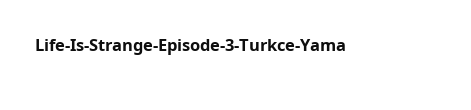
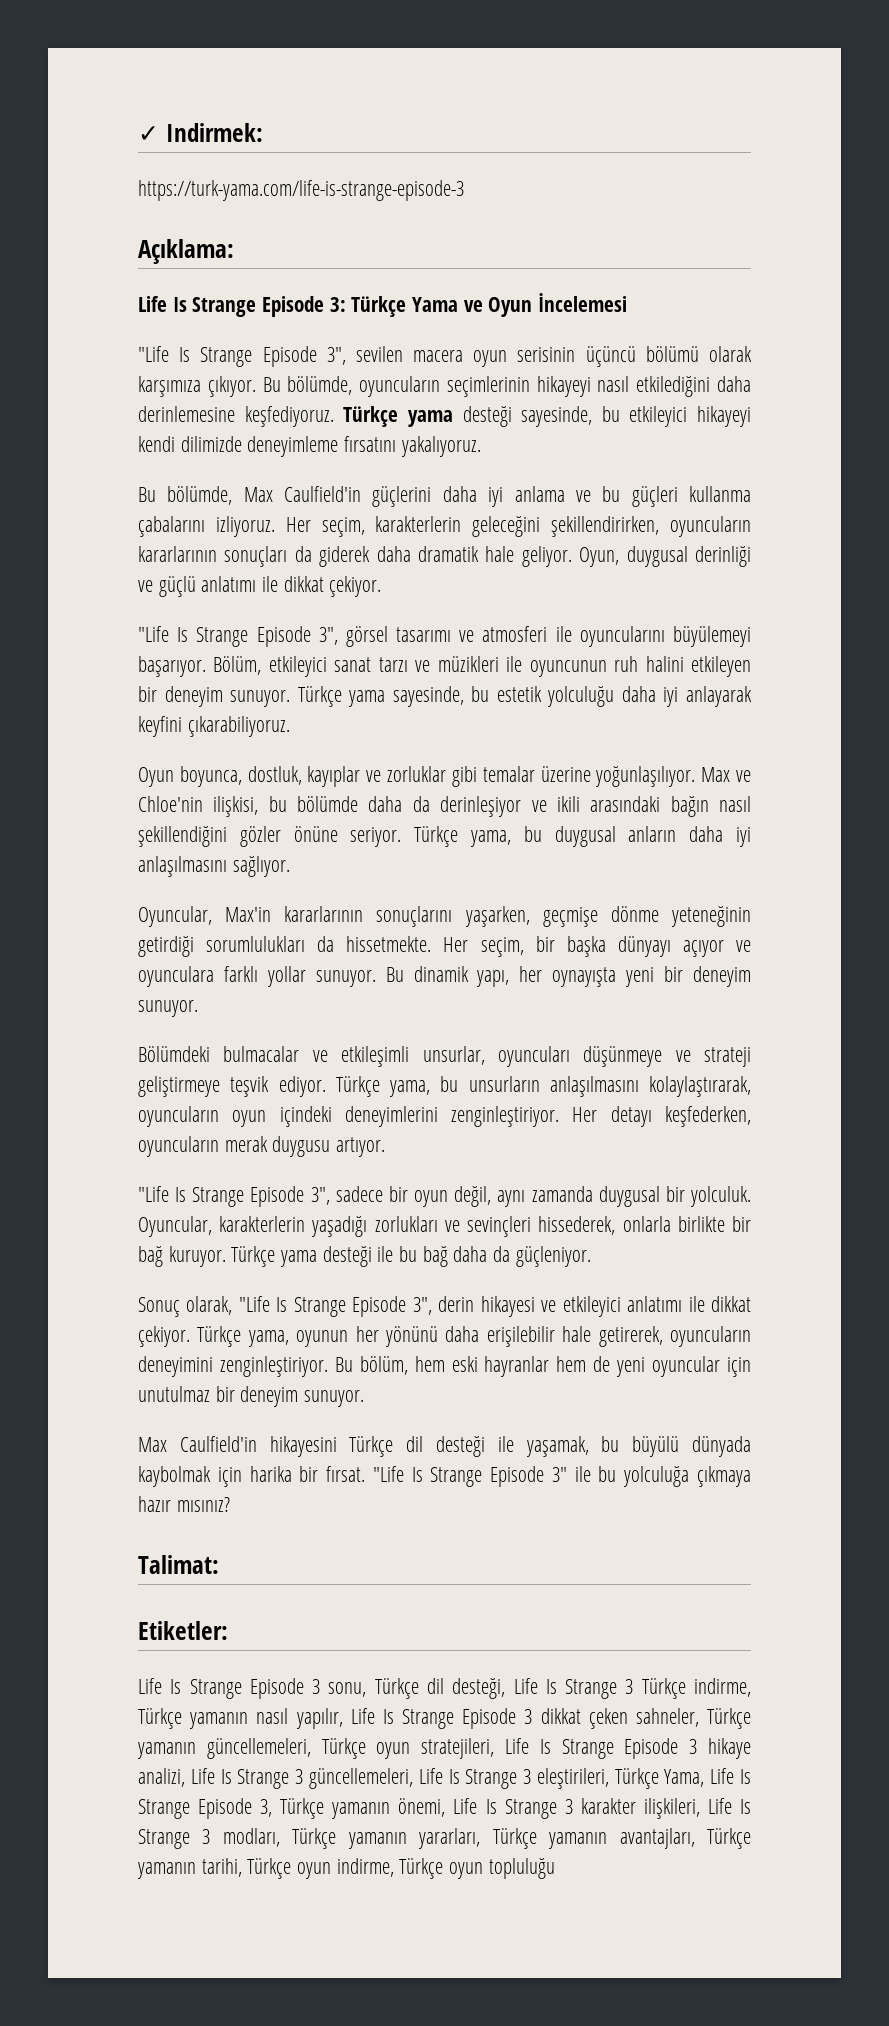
- Life-Is-Strange-Episode-3-Turkce-Yama
+ ✓ Indirmek:
+ https://turk-yama.com/life-is-strange-episode-3
+ Açıklama:
+ Life Is Strange Episode 3: Türkçe Yama ve Oyun İncelemesi
+ "Life Is Strange Episode 3", sevilen macera oyun serisinin üçüncü bölümü olarak karşımıza çıkıyor. Bu bölümde, oyuncuların seçimlerinin hikayeyi nasıl etkilediğini daha derinlemesine keşfediyoruz. Türkçe yama desteği sayesinde, bu etkileyici hikayeyi kendi dilimizde deneyimleme fırsatını yakalıyoruz.
+ Bu bölümde, Max Caulfield'in güçlerini daha iyi anlama ve bu güçleri kullanma çabalarını izliyoruz. Her seçim, karakterlerin geleceğini şekillendirirken, oyuncuların kararlarının sonuçları da giderek daha dramatik hale geliyor. Oyun, duygusal derinliği ve güçlü anlatımı ile dikkat çekiyor.
+ "Life Is Strange Episode 3", görsel tasarımı ve atmosferi ile oyuncularını büyülemeyi başarıyor. Bölüm, etkileyici sanat tarzı ve müzikleri ile oyuncunun ruh halini etkileyen bir deneyim sunuyor. Türkçe yama sayesinde, bu estetik yolculuğu daha iyi anlayarak keyfini çıkarabiliyoruz.
+ Oyun boyunca, dostluk, kayıplar ve zorluklar gibi temalar üzerine yoğunlaşılıyor. Max ve Chloe'nin ilişkisi, bu bölümde daha da derinleşiyor ve ikili arasındaki bağın nasıl şekillendiğini gözler önüne seriyor. Türkçe yama, bu duygusal anların daha iyi anlaşılmasını sağlıyor.
+ Oyuncular, Max'in kararlarının sonuçlarını yaşarken, geçmişe dönme yeteneğinin getirdiği sorumlulukları da hissetmekte. Her seçim, bir başka dünyayı açıyor ve oyunculara farklı yollar sunuyor. Bu dinamik yapı, her oynayışta yeni bir deneyim sunuyor.
+ Bölümdeki bulmacalar ve etkileşimli unsurlar, oyuncuları düşünmeye ve strateji geliştirmeye teşvik ediyor. Türkçe yama, bu unsurların anlaşılmasını kolaylaştırarak, oyuncuların oyun içindeki deneyimlerini zenginleştiriyor. Her detayı keşfederken, oyuncuların merak duygusu artıyor.
+ "Life Is Strange Episode 3", sadece bir oyun değil, aynı zamanda duygusal bir yolculuk. Oyuncular, karakterlerin yaşadığı zorlukları ve sevinçleri hissederek, onlarla birlikte bir bağ kuruyor. Türkçe yama desteği ile bu bağ daha da güçleniyor.
+ Sonuç olarak, "Life Is Strange Episode 3", derin hikayesi ve etkileyici anlatımı ile dikkat çekiyor. Türkçe yama, oyunun her yönünü daha erişilebilir hale getirerek, oyuncuların deneyimini zenginleştiriyor. Bu bölüm, hem eski hayranlar hem de yeni oyuncular için unutulmaz bir deneyim sunuyor.
+ Max Caulfield'in hikayesini Türkçe dil desteği ile yaşamak, bu büyülü dünyada kaybolmak için harika bir fırsat. "Life Is Strange Episode 3" ile bu yolculuğa çıkmaya hazır mısınız?
+ Talimat:
+ Etiketler:
+ Life Is Strange Episode 3 sonu, Türkçe dil desteği, Life Is Strange 3 Türkçe indirme, Türkçe yamanın nasıl yapılır, Life Is Strange Episode 3 dikkat çeken sahneler, Türkçe yamanın güncellemeleri, Türkçe oyun stratejileri, Life Is Strange Episode 3 hikaye analizi, Life Is Strange 3 güncellemeleri, Life Is Strange 3 eleştirileri, Türkçe Yama, Life Is Strange Episode 3, Türkçe yamanın önemi, Life Is Strange 3 karakter ilişkileri, Life Is Strange 3 modları, Türkçe yamanın yararları, Türkçe yamanın avantajları, Türkçe yamanın tarihi, Türkçe oyun indirme, Türkçe oyun topluluğu

